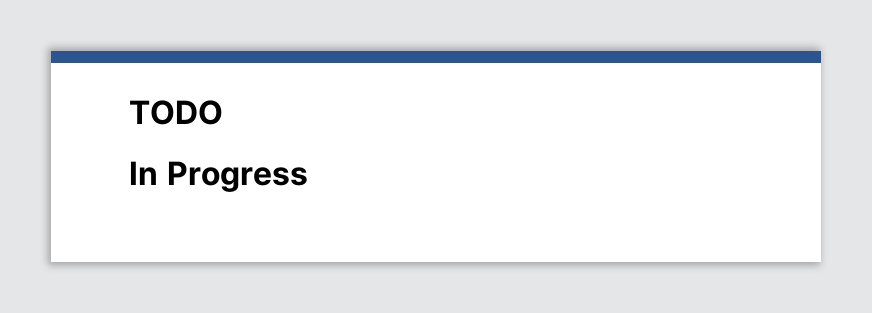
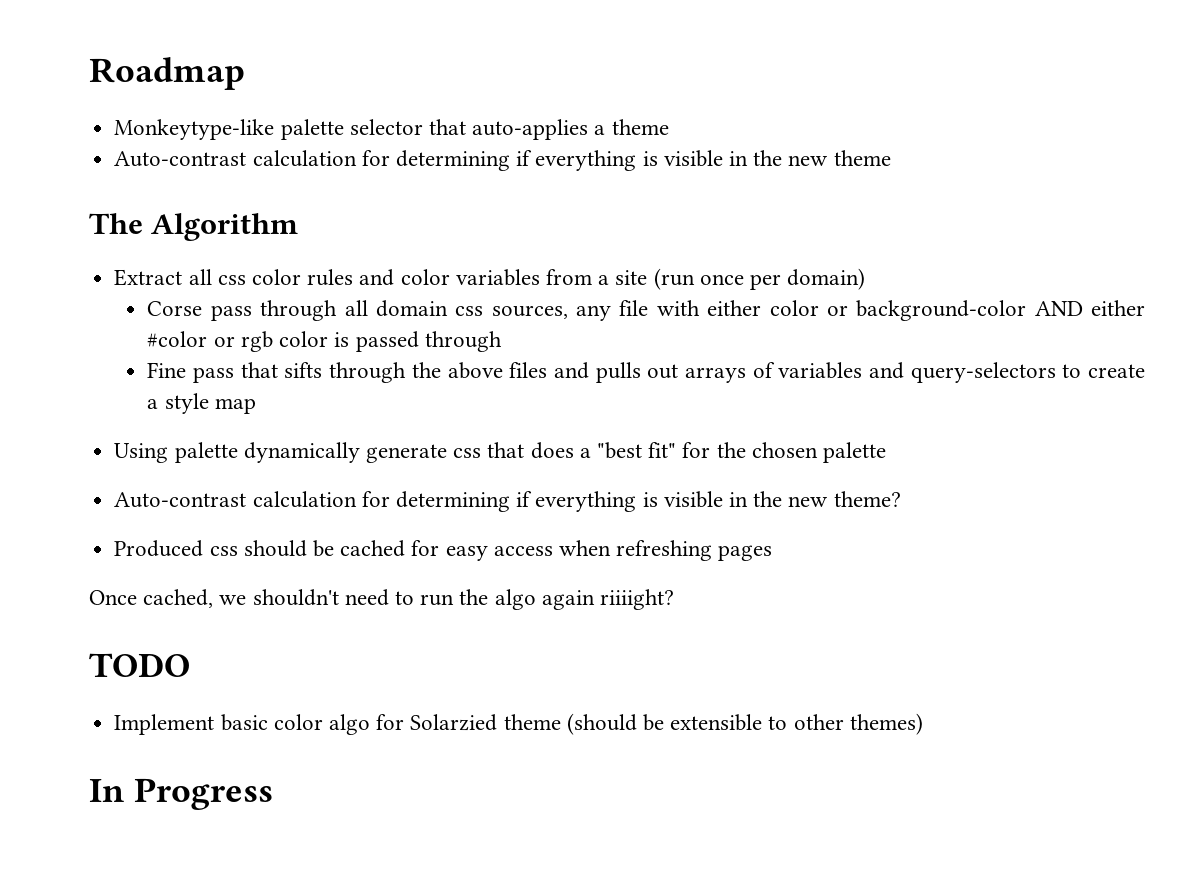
+ Roadmap
+ Monkeytype-like palette selector that auto-applies a theme
+ Auto-contrast calculation for determining if everything is visible in the new theme
+ The Algorithm
+ Extract all css color rules and color variables from a site (run once per domain)
+ Corse pass through all domain css sources, any file with either color or background-color AND either #color or rgb color is passed through
+ Fine pass that sifts through the above files and pulls out arrays of variables and query-selectors to create a style map
+ Using palette dynamically generate css that does a "best fit" for the chosen palette
+ Auto-contrast calculation for determining if everything is visible in the new theme?
+ Produced css should be cached for easy access when refreshing pages
+ Once cached, we shouldn't need to run the algo again riiiight?
  TODO
+ Implement basic color algo for Solarzied theme (should be extensible to other themes)

